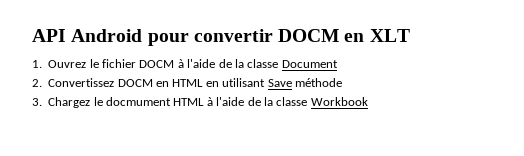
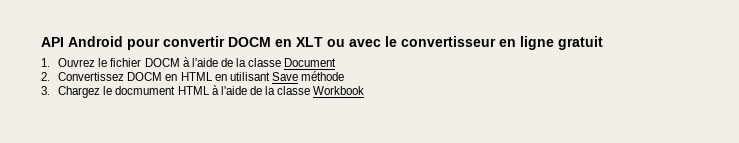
- API Android pour convertir DOCM en XLT
+ API Android pour convertir DOCM en XLT ou avec le convertisseur en ligne gratuit

